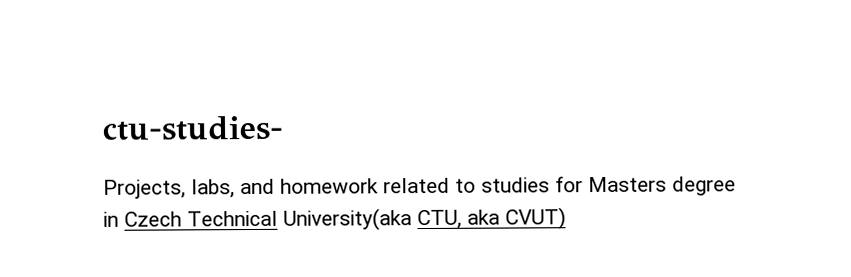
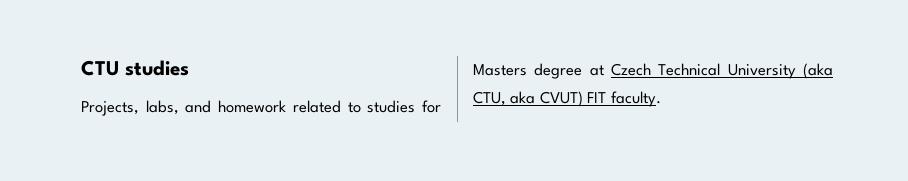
- ctu-studies-
+ CTU studies
- Projects, labs, and homework related to studies for Masters degree in Czech Technical University(aka CTU, aka CVUT)
+ Projects, labs, and homework related to studies for Masters degree at Czech Technical University (aka CTU, aka CVUT) FIT faculty.

